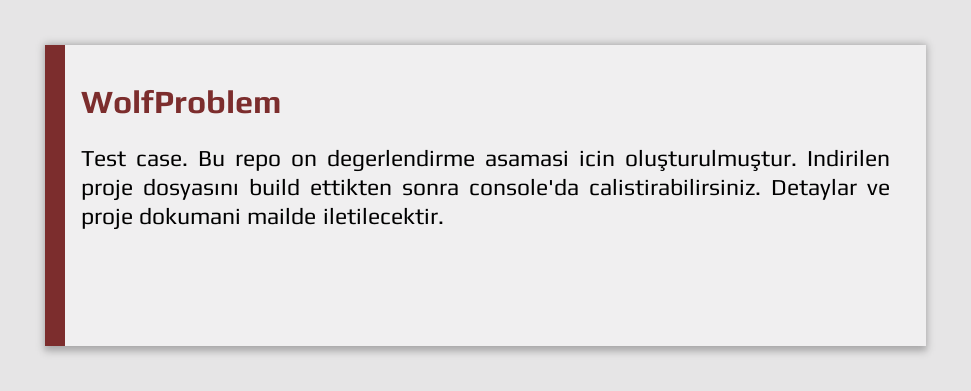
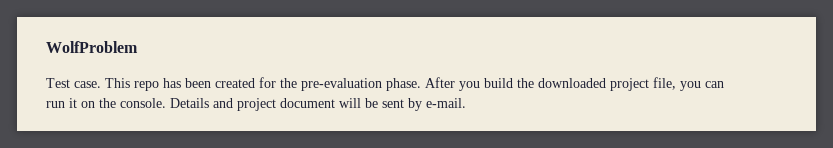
- Bu repo on degerlendirme asamasi icin oluşturulmuştur. Indirilen proje dosyasını build ettikten sonra console'da calistirabilirsiniz. Detaylar ve proje dokumani mailde iletilecektir.
+ This repo has been created for the pre-evaluation phase. After you build the downloaded project file, you can run it on the console. Details and project document will be sent by e-mail.

